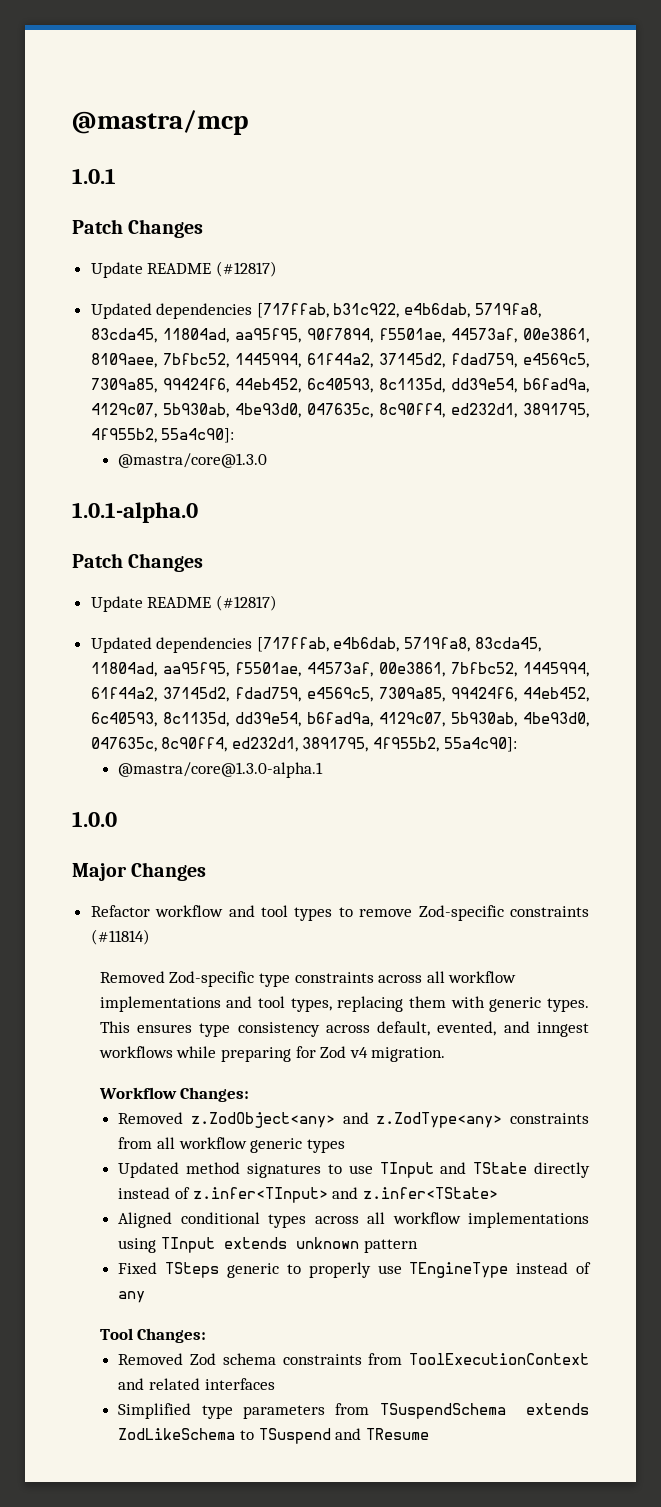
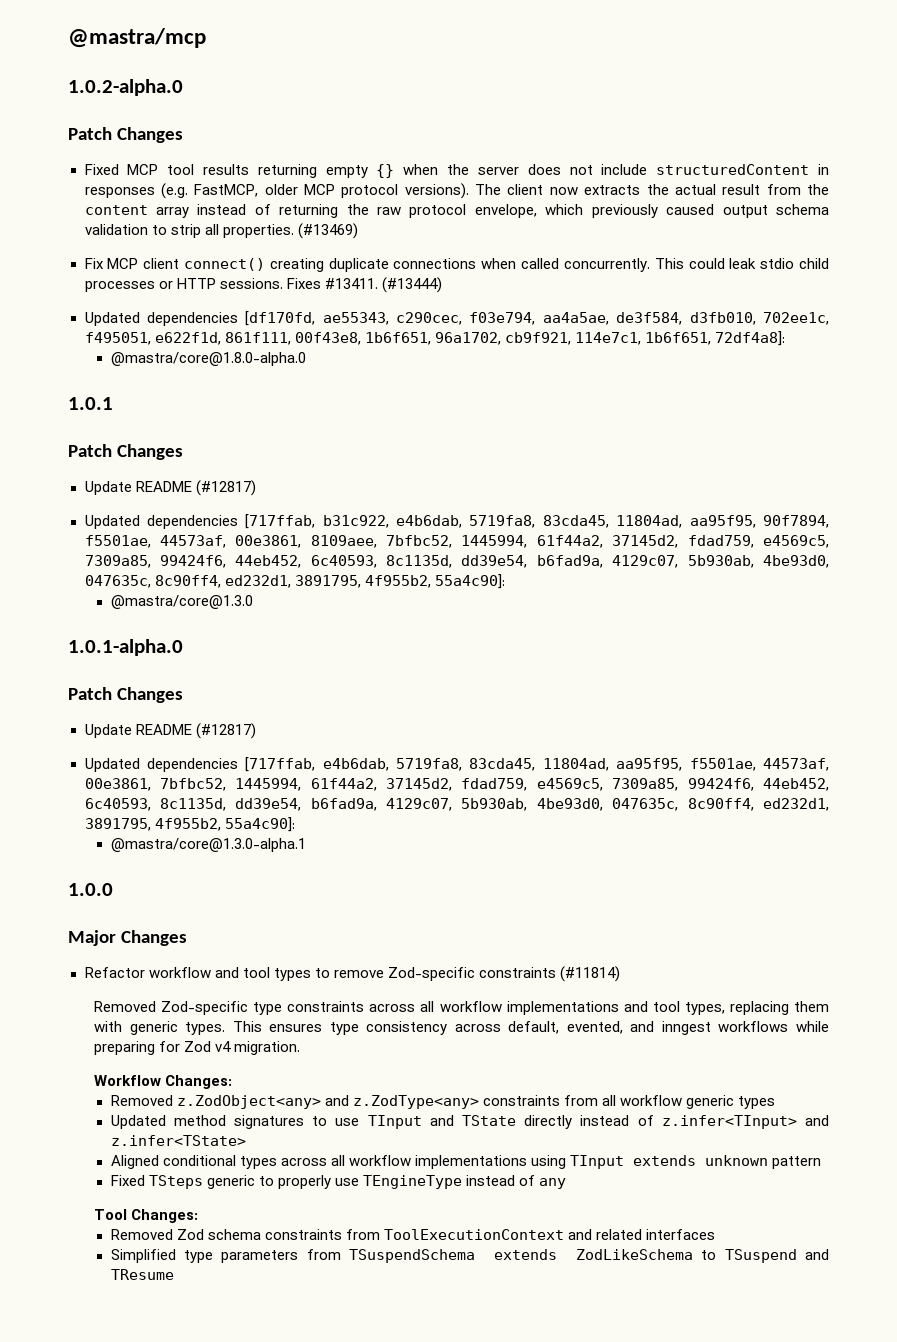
+ 1.0.2-alpha.0
+ Patch Changes
+ Fixed MCP tool results returning empty {} when the server does not include structuredContent in responses (e.g. FastMCP, older MCP protocol versions). The client now extracts the actual result from the content array instead of returning the raw protocol envelope, which previously caused output schema validation to strip all properties. (#13469)
+ Fix MCP client connect() creating duplicate connections when called concurrently. This could leak stdio child processes or HTTP sessions. Fixes #13411. (#13444)
+ Updated dependencies [df170fd, ae55343, c290cec, f03e794, aa4a5ae, de3f584, d3fb010, 702ee1c, f495051, e622f1d, 861f111, 00f43e8, 1b6f651, 96a1702, cb9f921, 114e7c1, 1b6f651, 72df4a8]:
+ @mastra/core@1.8.0-alpha.0

